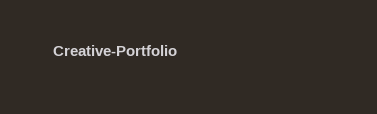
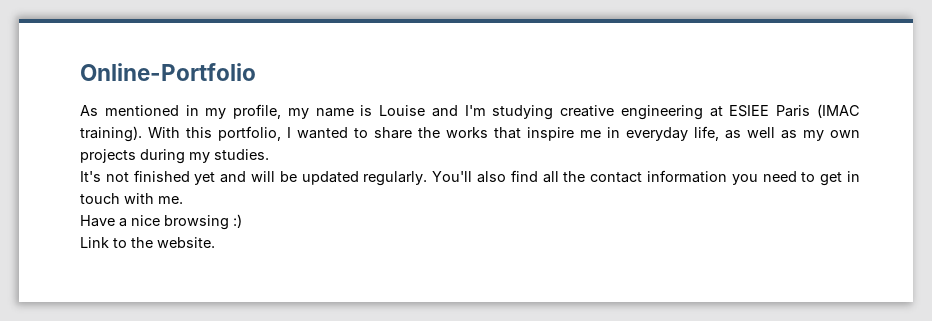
- Creative-Portfolio
+ Online-Portfolio
+ As mentioned in my profile, my name is Louise and I'm studying creative engineering at ESIEE Paris (IMAC training). With this portfolio, I wanted to share the works that inspire me in everyday life, as well as my own projects during my studies.
+ It's not finished yet and will be updated regularly. You'll also find all the contact information you need to get in touch with me.
+ Have a nice browsing :)
+ Link to the website.

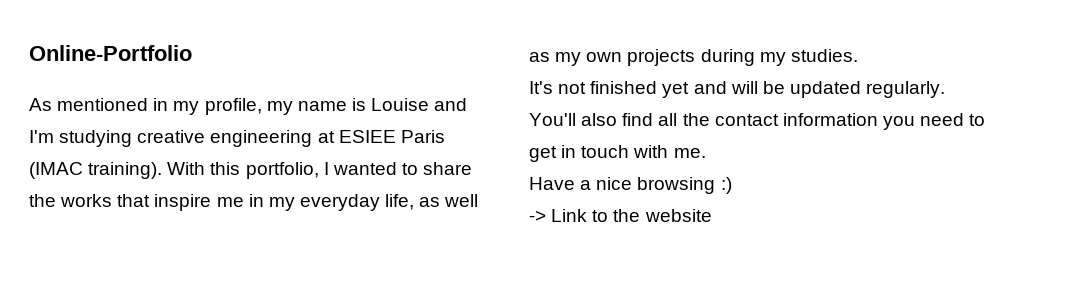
- With this portfolio, I wanted to share the works that inspire me in everyday life, as well as my own projects during my studies.
+ With this portfolio, I wanted to share the works that inspire me in my everyday life, as well as my own projects during my studies.
- Link to the website.
+ -> Link to the website

